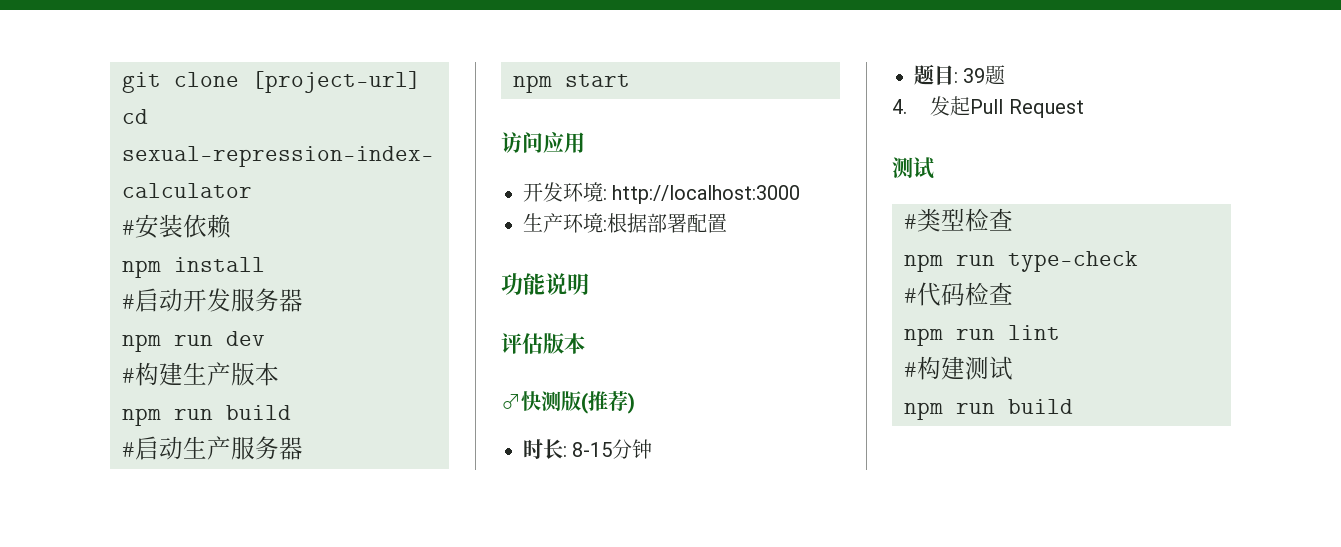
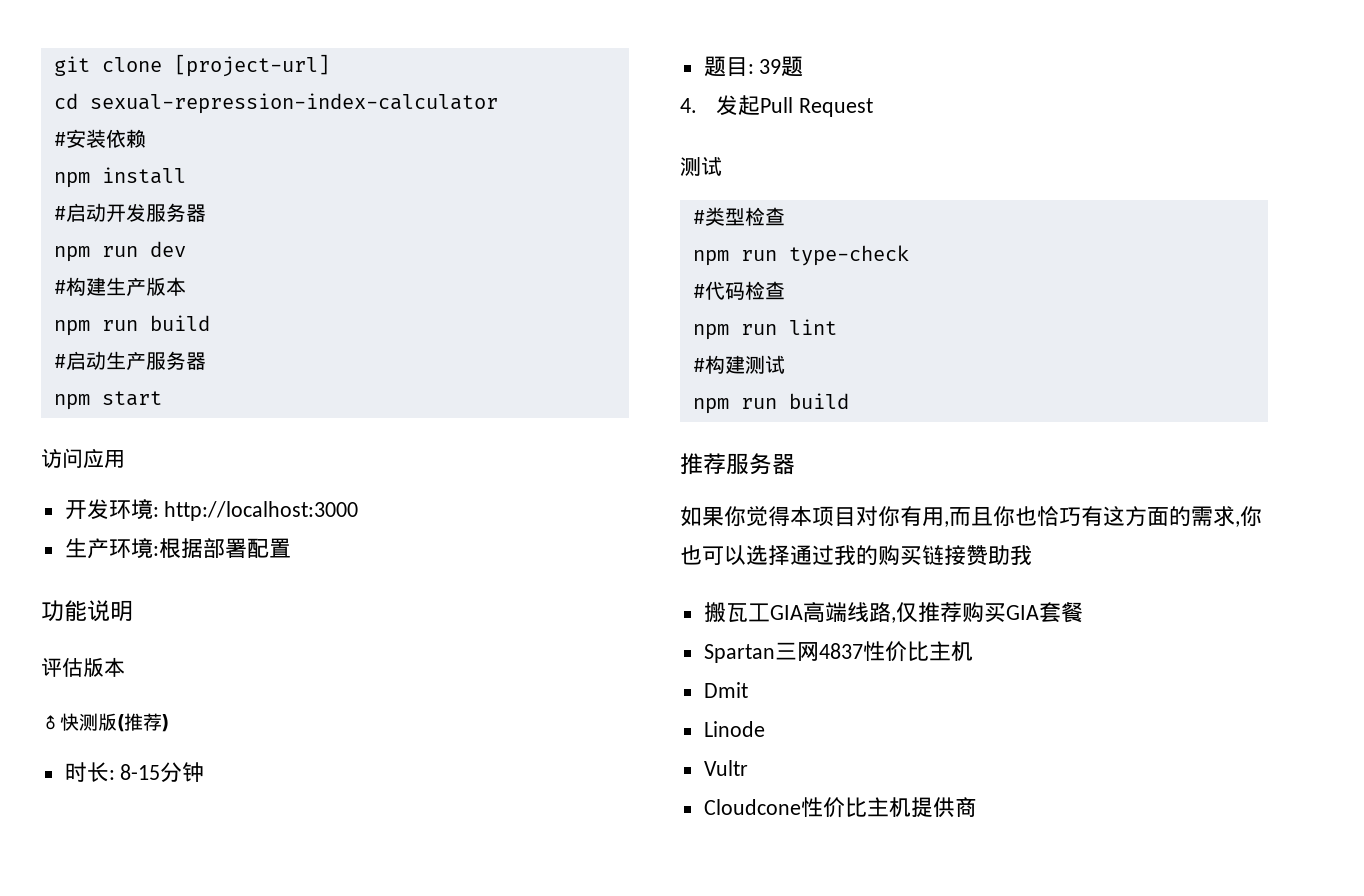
+ 推荐服务器
+ 如果你觉得本项目对你有用,而且你也恰巧有这方面的需求,你也可以选择通过我的购买链接赞助我
+ 搬瓦工GIA高端线路,仅推荐购买GIA套餐
+ Spartan三网4837性价比主机
+ Dmit
+ Linode
+ Vultr
+ Cloudcone性价比主机提供商

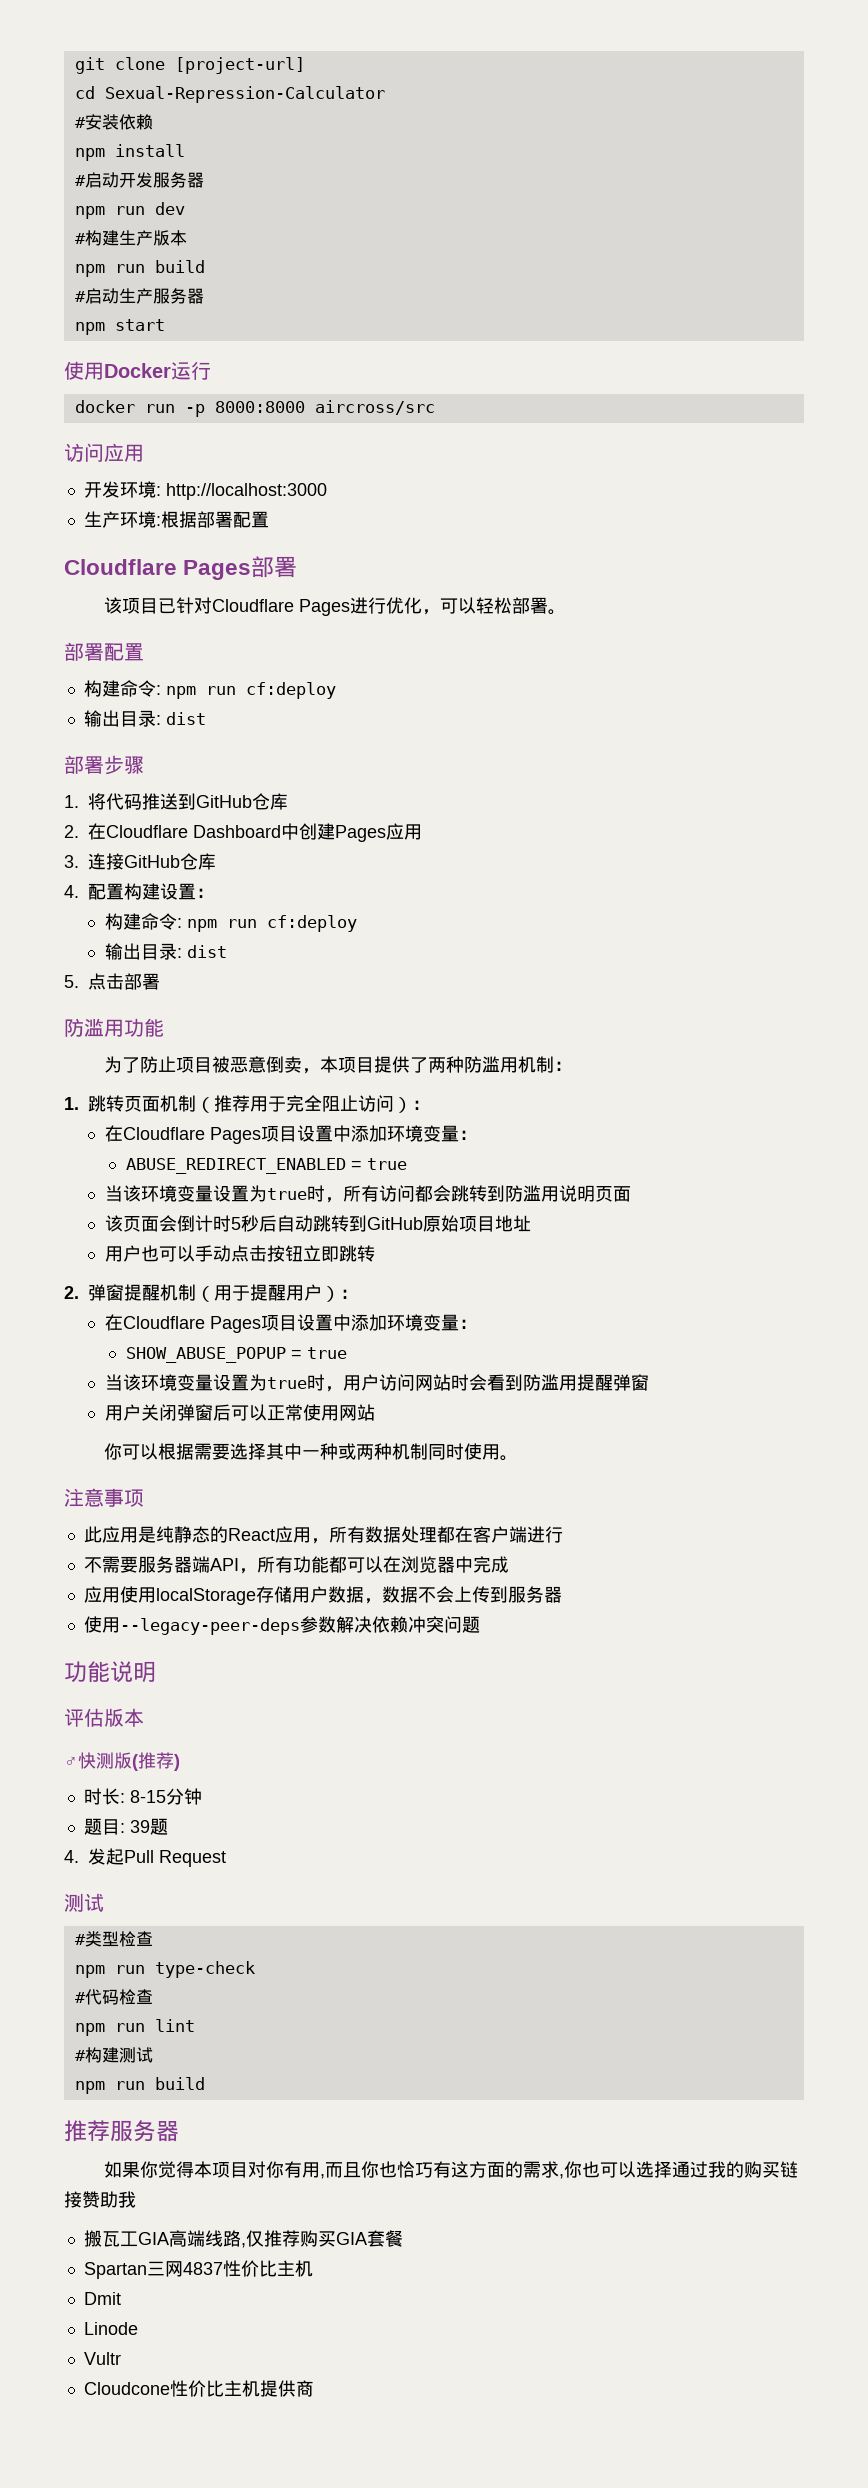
- cd sexual-repression-index-calculator
+ cd Sexual-Repression-Calculator
+ 使用Docker运行
+ docker run -p 8000:8000 aircross/src
+ Cloudflare Pages部署
+ 该项目已针对Cloudflare Pages进行优化，可以轻松部署。
+ 部署配置
+ 构建命令: npm run cf:deploy
+ 输出目录: dist
+ 部署步骤
+ 1.将代码推送到GitHub仓库
+ 2.在Cloudflare Dashboard中创建Pages应用
+ 3.连接GitHub仓库
+ 4.配置构建设置：
+ 构建命令: npm run cf:deploy
+ 输出目录: dist
+ 5.点击部署
+ 防滥用功能
+ 为了防止项目被恶意倒卖，本项目提供了两种防滥用机制：
+ 1.跳转页面机制（推荐用于完全阻止访问）：
+ 在Cloudflare Pages项目设置中添加环境变量：
+ ABUSE_REDIRECT_ENABLED = true
+ 当该环境变量设置为true时，所有访问都会跳转到防滥用说明页面
+ 该页面会倒计时5秒后自动跳转到GitHub原始项目地址
+ 用户也可以手动点击按钮立即跳转
+ 2.弹窗提醒机制（用于提醒用户）：
+ 在Cloudflare Pages项目设置中添加环境变量：
+ SHOW_ABUSE_POPUP = true
+ 当该环境变量设置为true时，用户访问网站时会看到防滥用提醒弹窗
+ 用户关闭弹窗后可以正常使用网站
+ 你可以根据需要选择其中一种或两种机制同时使用。
+ 注意事项
+ 此应用是纯静态的React应用，所有数据处理都在客户端进行
+ 不需要服务器端API，所有功能都可以在浏览器中完成
+ 应用使用localStorage存储用户数据，数据不会上传到服务器
+ 使用--legacy-peer-deps参数解决依赖冲突问题

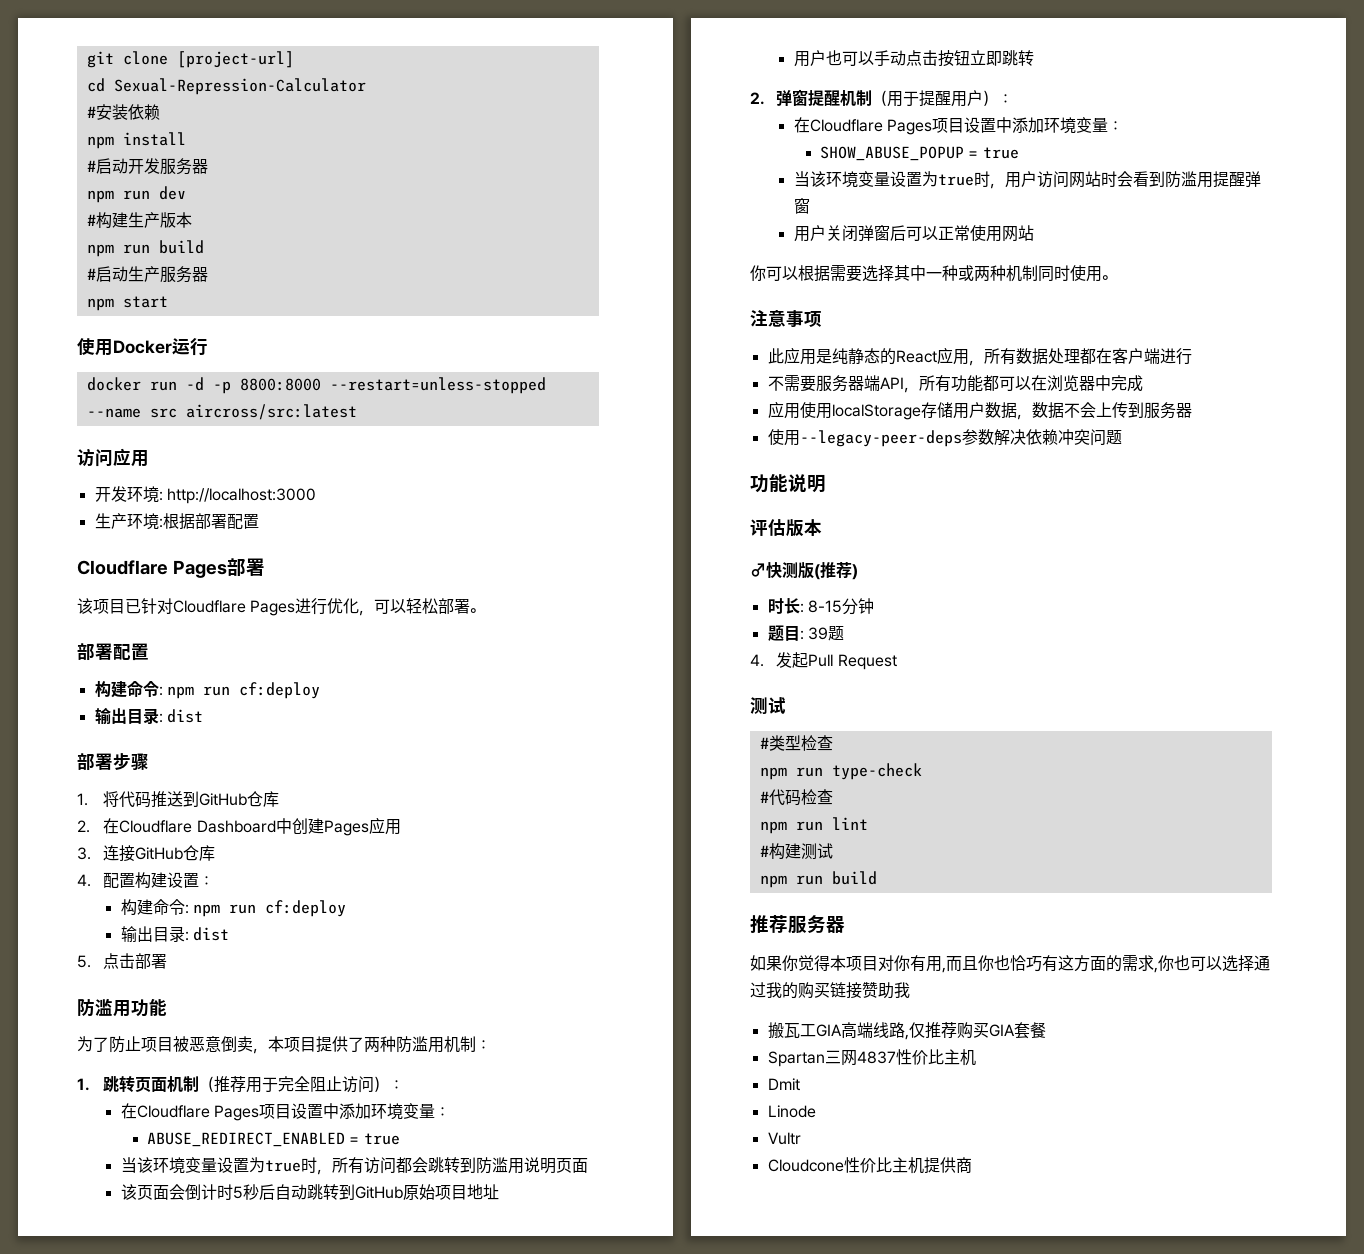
- docker run -p 8000:8000 aircross/src
+ docker run -d -p 8800:8000 --restart=unless-stopped --name src aircross/src:latest

